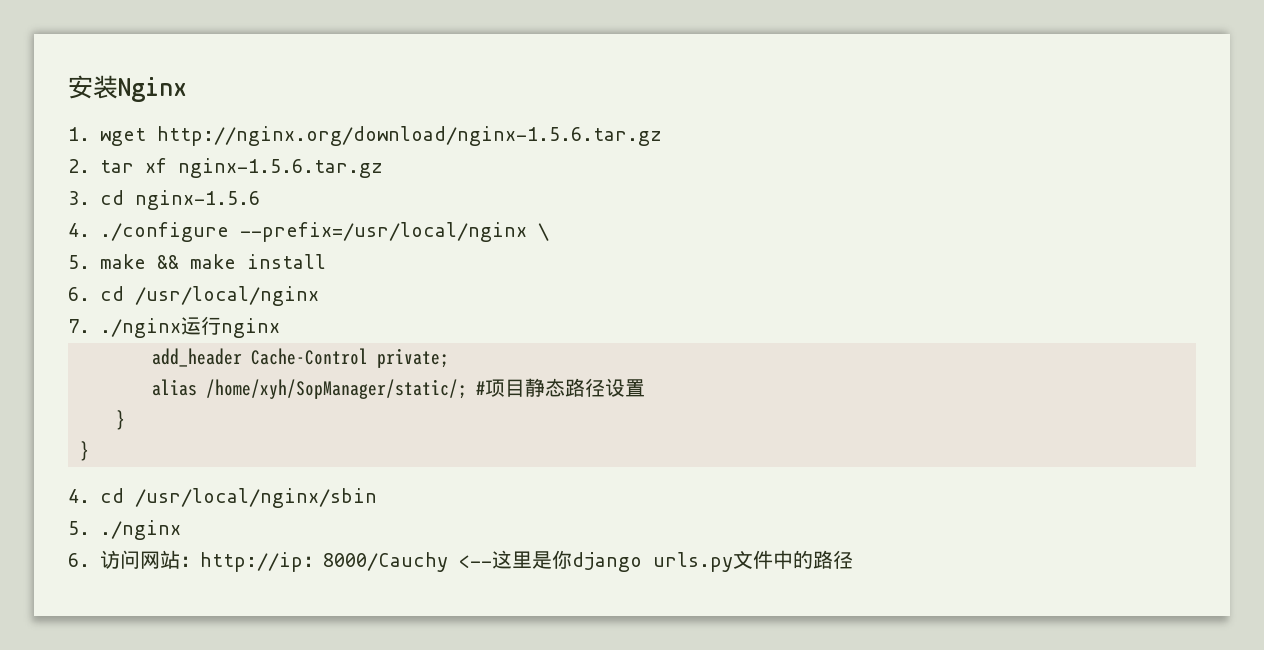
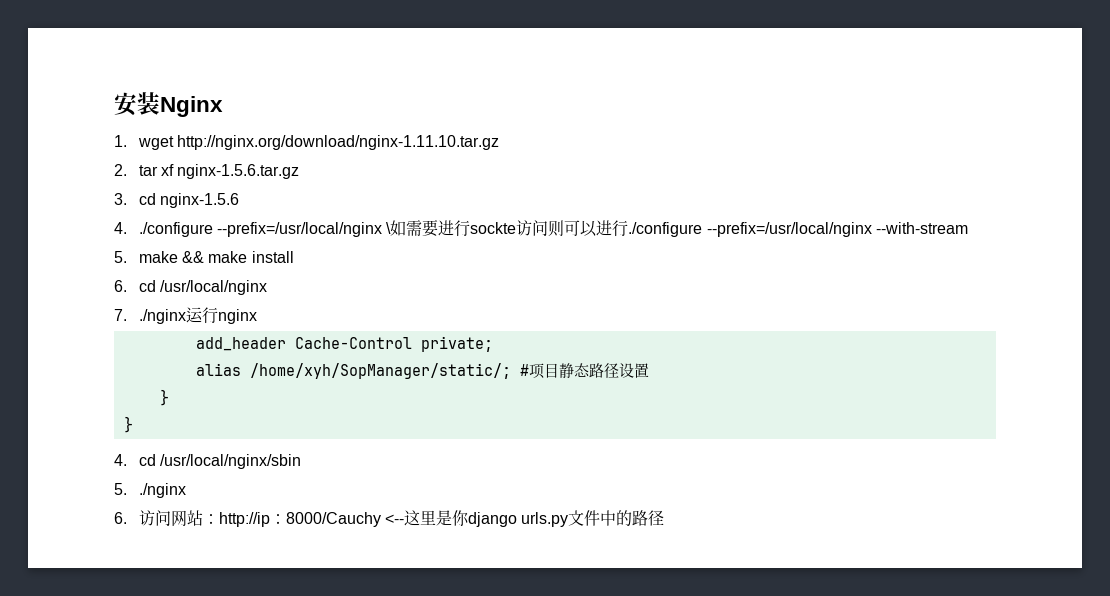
- 1. wget http://nginx.org/download/nginx-1.5.6.tar.gz
+ 1. wget http://nginx.org/download/nginx-1.11.10.tar.gz
- 4. ./configure --prefix=/usr/local/nginx \
+ 4. ./configure --prefix=/usr/local/nginx \如需要进行sockte访问则可以进行./configure --prefix=/usr/local/nginx --with-stream

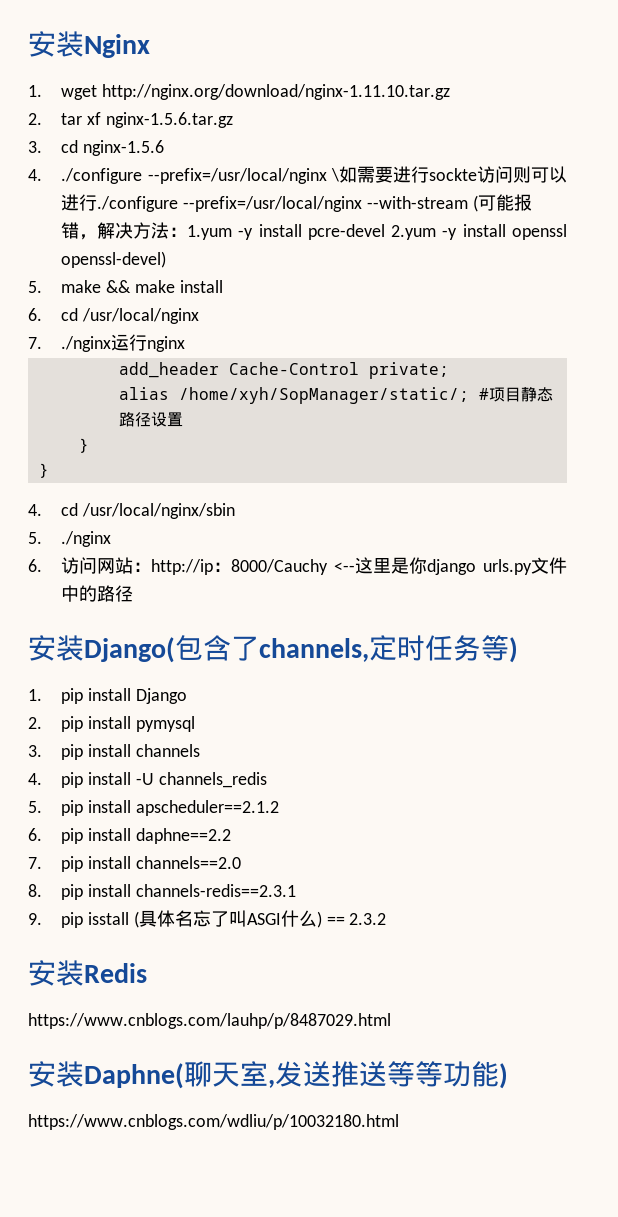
- 4. ./configure --prefix=/usr/local/nginx \如需要进行sockte访问则可以进行./configure --prefix=/usr/local/nginx --with-stream
+ 4. ./configure --prefix=/usr/local/nginx \如需要进行sockte访问则可以进行./configure --prefix=/usr/local/nginx --with-stream (可能报错，解决方法：1.yum -y install pcre-devel 2.yum -y install openssl openssl-devel)
+ 安装Django(包含了channels,定时任务等)
+ 1. pip install Django
+ 2. pip install pymysql
+ 3. pip install channels
+ 4. pip install -U channels_redis
+ 5. pip install apscheduler==2.1.2
+ 6. pip install daphne==2.2
+ 7. pip install channels==2.0
+ 8. pip install channels-redis==2.3.1
+ 9. pip isstall (具体名忘了叫ASGI什么) == 2.3.2
+ 安装Redis
+ https://www.cnblogs.com/lauhp/p/8487029.html
+ 安装Daphne(聊天室,发送推送等等功能)
+ https://www.cnblogs.com/wdliu/p/10032180.html

